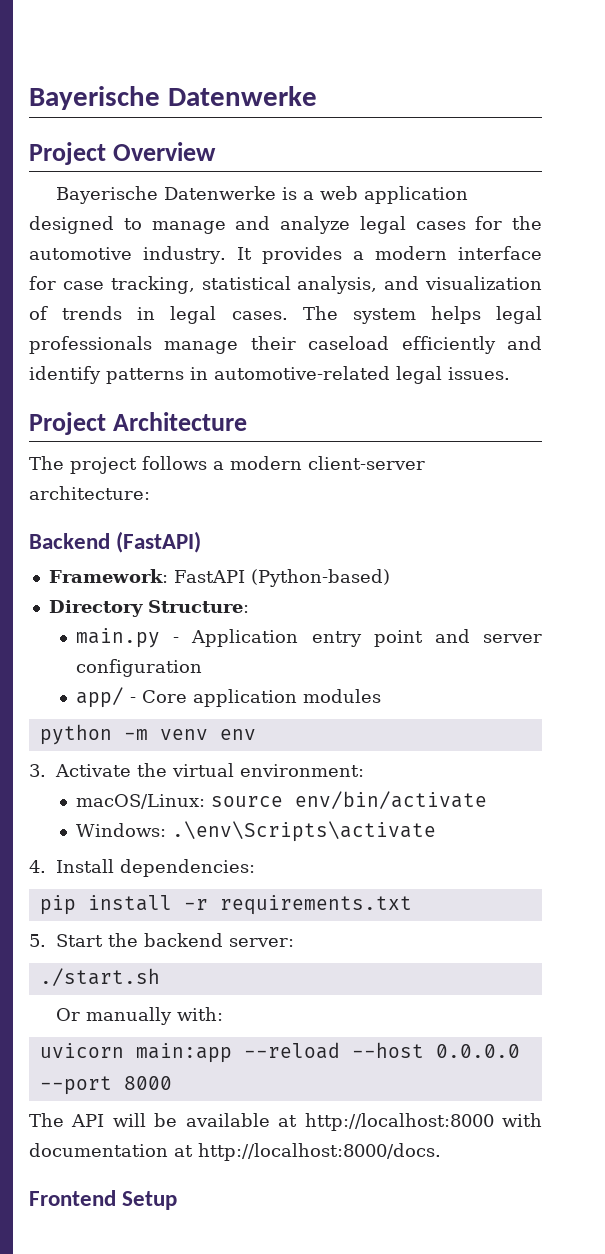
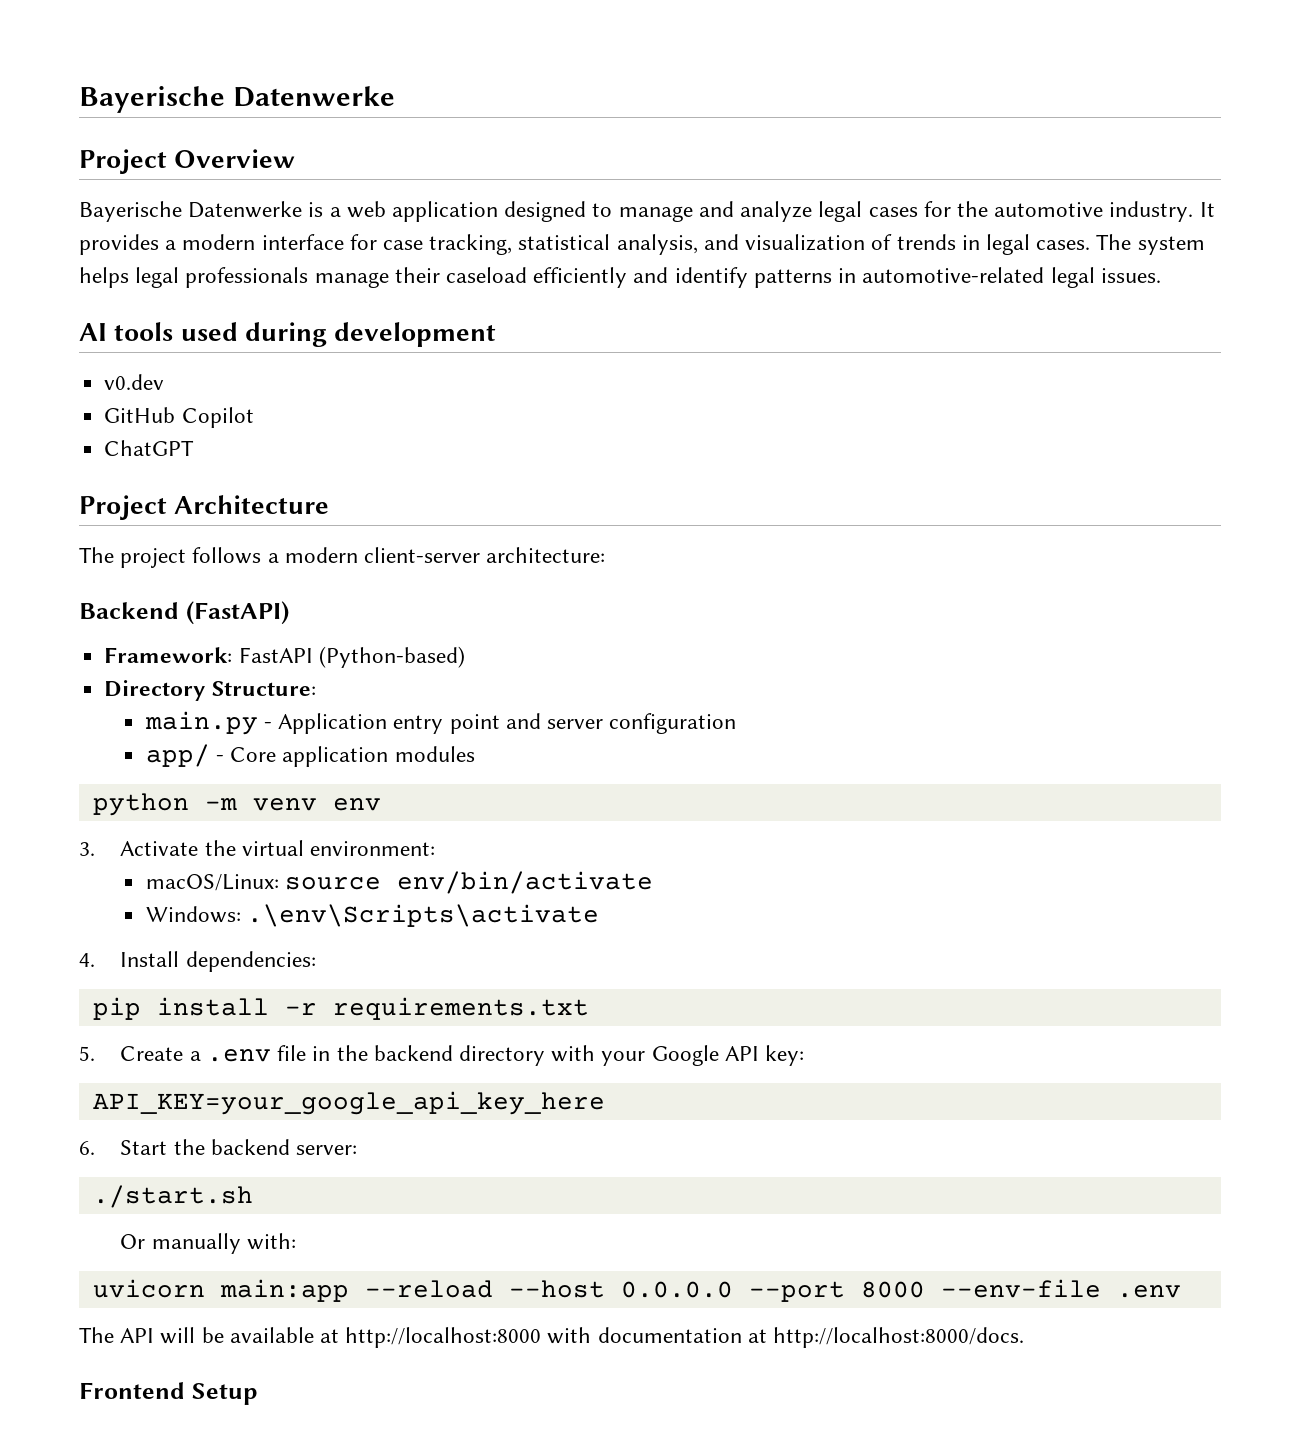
+ AI tools used during development
+ v0.dev
+ GitHub Copilot
+ ChatGPT
- 5. Start the backend server:
+ 5. Create a .env file in the backend directory with your Google API key:
+ API_KEY=your_google_api_key_here
+ 6. Start the backend server:
- uvicorn main:app --reload --host 0.0.0.0 --port 8000
+ uvicorn main:app --reload --host 0.0.0.0 --port 8000 --env-file .env

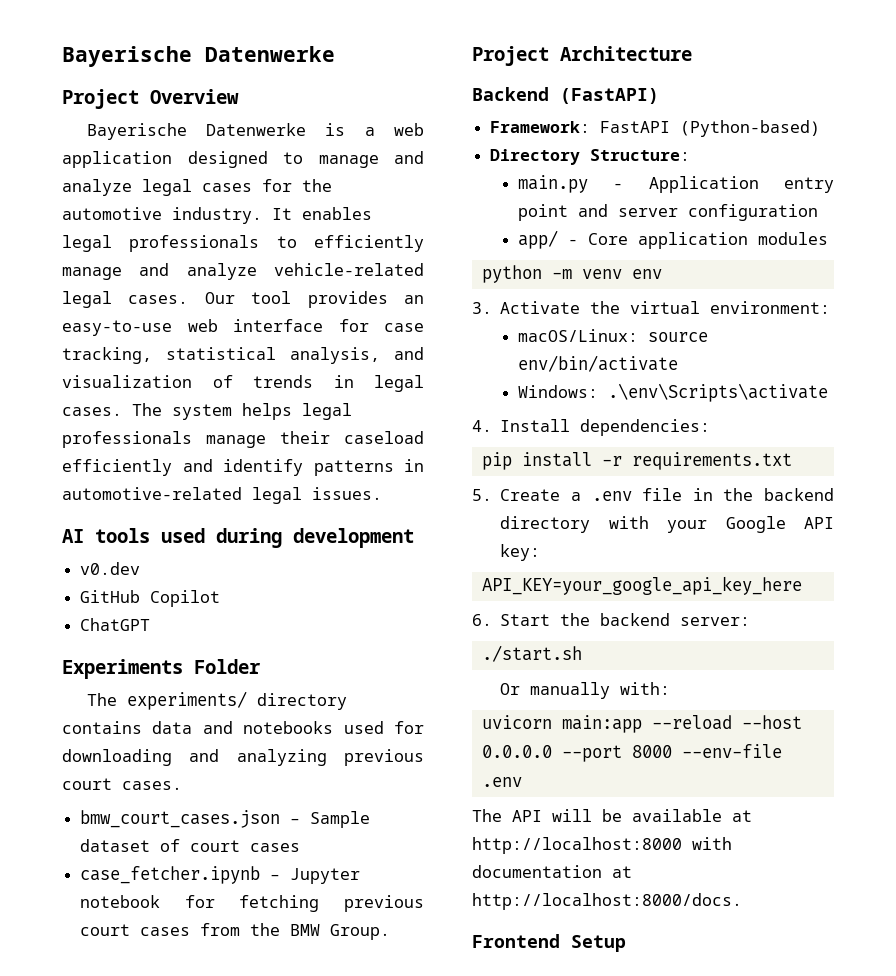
- It provides a modern interface for case tracking, statistical analysis, and visualization of trends in legal cases.
+ It enables legal professionals to efficiently manage and analyze vehicle-related legal cases. Our tool provides an easy-to-use web interface for case tracking, statistical analysis, and visualization of trends in legal cases.
+ Experiments Folder
+ The experiments/ directory contains data and notebooks used for downloading and analyzing previous court cases.
+ bmw_court_cases.json – Sample dataset of court cases
+ case_fetcher.ipynb – Jupyter notebook for fetching previous court cases from the BMW Group.
  Project Architecture
- The project follows a modern client-server architecture:

